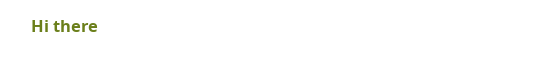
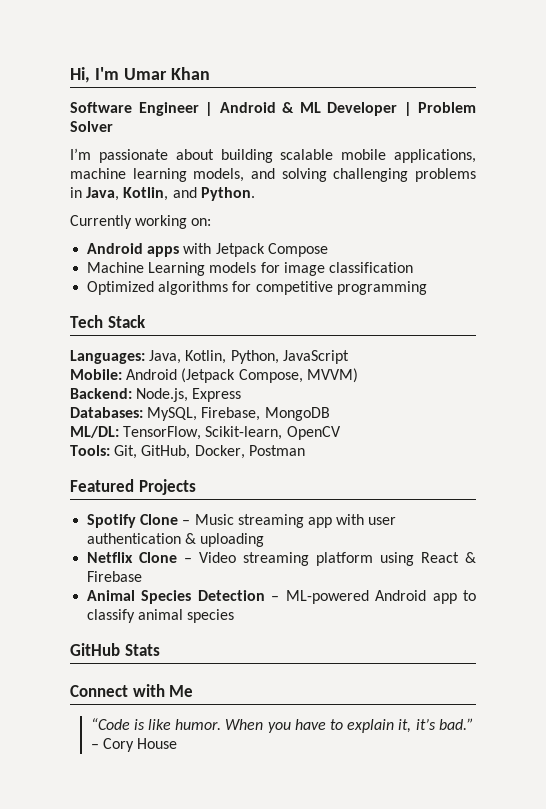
- Hi there
+ Hi, I'm Umar Khan
+ Software Engineer | Android & ML Developer | Problem Solver
+ I’m passionate about building scalable mobile applications, machine learning models, and solving challenging problems in Java, Kotlin, and Python.
+ Currently working on:
+ Android apps with Jetpack Compose
+ Machine Learning models for image classification
+ Optimized algorithms for competitive programming
+ Tech Stack
+ Languages: Java, Kotlin, Python, JavaScript
+ Mobile: Android (Jetpack Compose, MVVM)
+ Backend: Node.js, Express
+ Databases: MySQL, Firebase, MongoDB
+ ML/DL: TensorFlow, Scikit-learn, OpenCV
+ Tools: Git, GitHub, Docker, Postman
+ Featured Projects
+ Spotify Clone – Music streaming app with user authentication & uploading
+ Netflix Clone – Video streaming platform using React & Firebase
+ Animal Species Detection – ML-powered Android app to classify animal species
+ GitHub Stats
+ Connect with Me
+ “Code is like humor. When you have to explain it, it’s bad.” – Cory House

